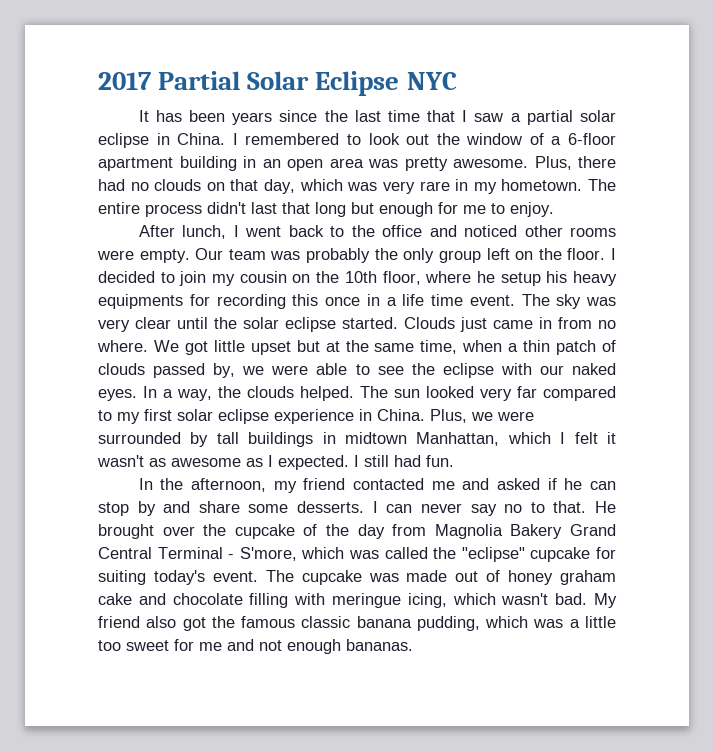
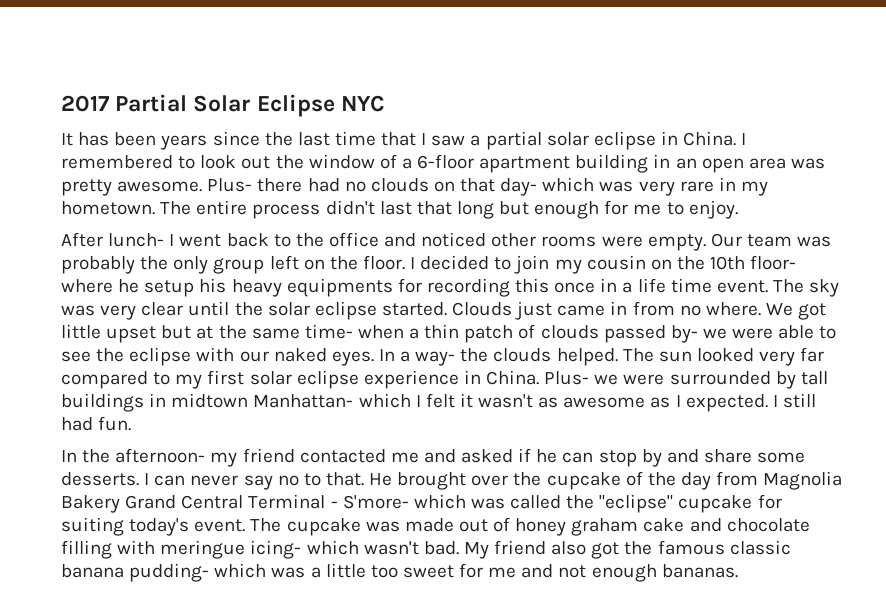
- Plus, there had no clouds on that day, which was very rare in my hometown.
+ Plus- there had no clouds on that day- which was very rare in my hometown.
- After lunch, I went back to the office and noticed other rooms were empty.
+ After lunch- I went back to the office and noticed other rooms were empty.
- I decided to join my cousin on the 10th floor, where he setup his heavy equipments for recording this once in a life time event.
+ I decided to join my cousin on the 10th floor- where he setup his heavy equipments for recording this once in a life time event.
- We got little upset but at the same time, when a thin patch of clouds passed by, we were able to see the eclipse with our naked eyes.
+ We got little upset but at the same time- when a thin patch of clouds passed by- we were able to see the eclipse with our naked eyes.
- In a way, the clouds helped.
+ In a way- the clouds helped.
- Plus, we were surrounded by tall buildings in midtown Manhattan, which I felt it wasn't as awesome as I expected.
+ Plus- we were surrounded by tall buildings in midtown Manhattan- which I felt it wasn't as awesome as I expected.
- In the afternoon, my friend contacted me and asked if he can stop by and share some desserts.
+ In the afternoon- my friend contacted me and asked if he can stop by and share some desserts.
- He brought over the cupcake of the day from Magnolia Bakery Grand Central Terminal - S'more, which was called the "eclipse" cupcake for suiting today's event.
+ He brought over the cupcake of the day from Magnolia Bakery Grand Central Terminal - S'more- which was called the "eclipse" cupcake for suiting today's event.
- The cupcake was made out of honey graham cake and chocolate filling with meringue icing, which wasn't bad.
+ The cupcake was made out of honey graham cake and chocolate filling with meringue icing- which wasn't bad.
- My friend also got the famous classic banana pudding, which was a little too sweet for me and not enough bananas.
+ My friend also got the famous classic banana pudding- which was a little too sweet for me and not enough bananas.

